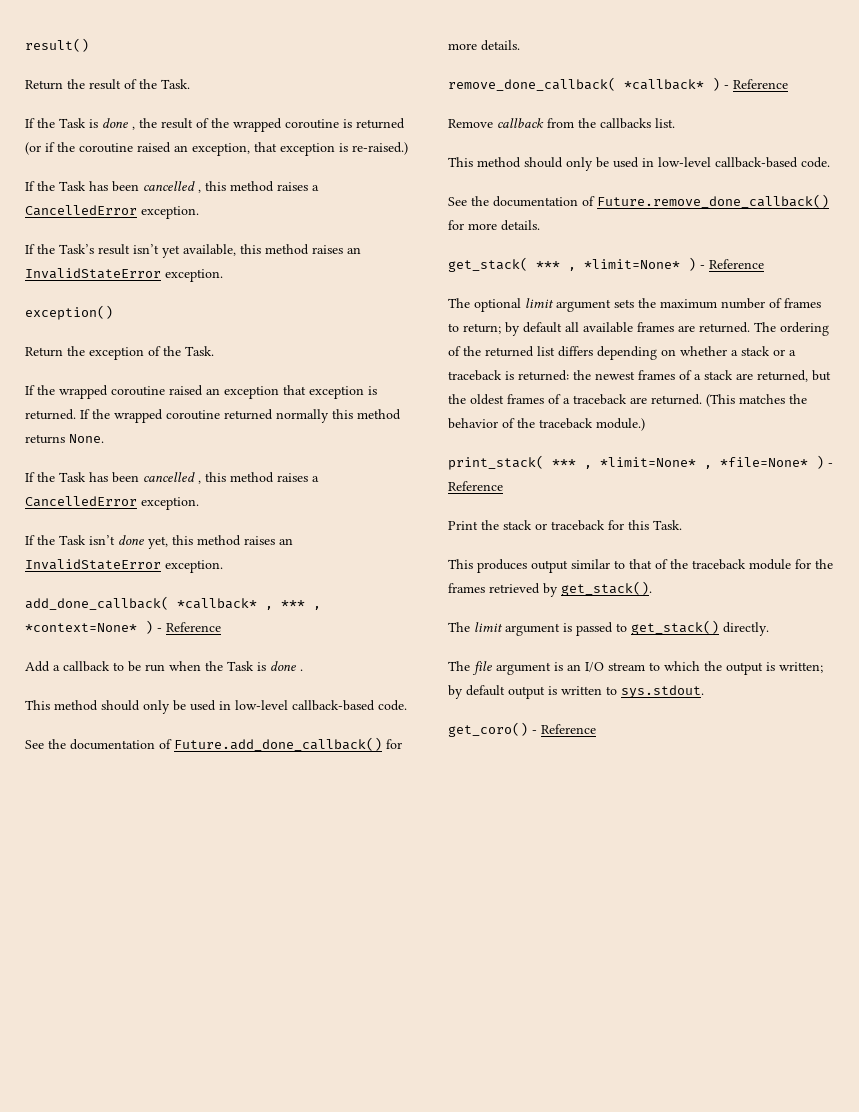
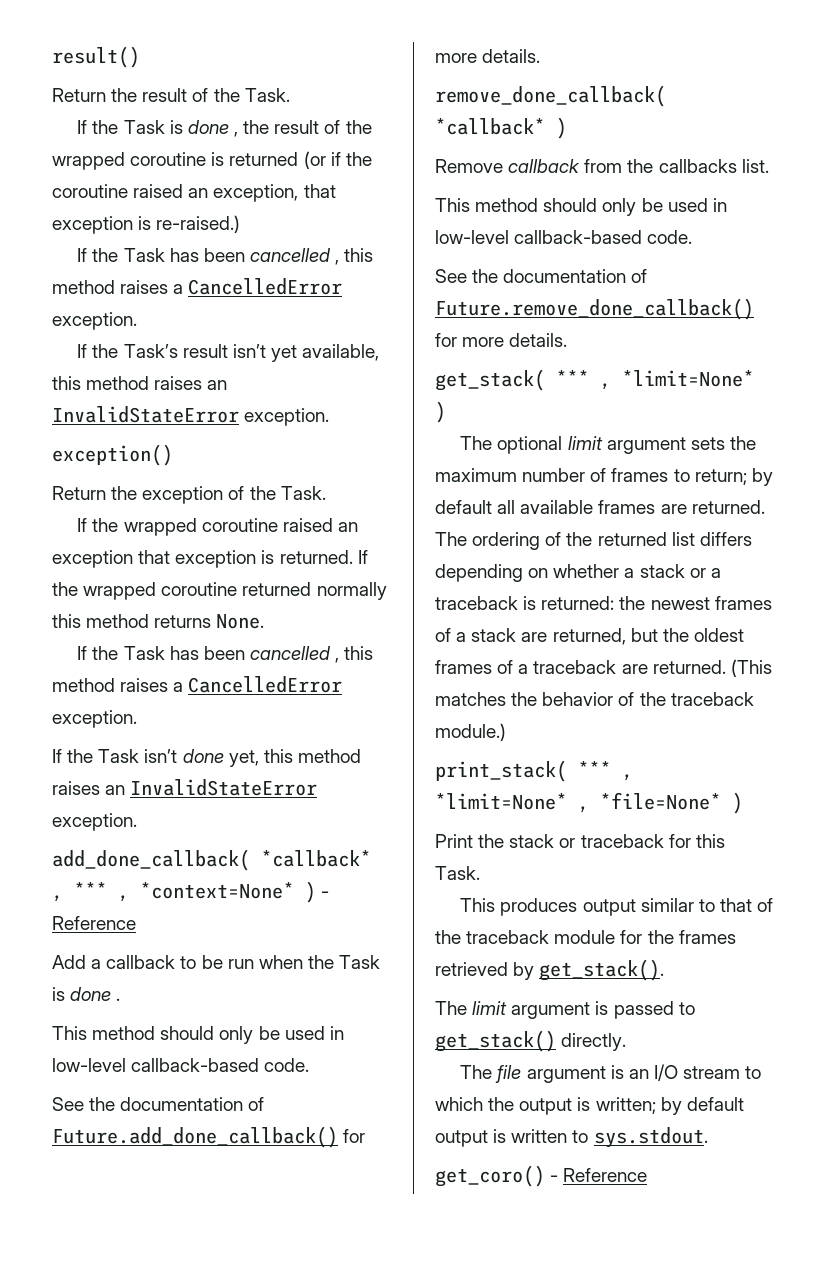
- remove_done_callback( *callback* ) - Reference
+ remove_done_callback( *callback* )
- get_stack( *** , *limit=None* ) - Reference
+ get_stack( *** , *limit=None* )
- print_stack( *** , *limit=None* , *file=None* ) - Reference
+ print_stack( *** , *limit=None* , *file=None* )

